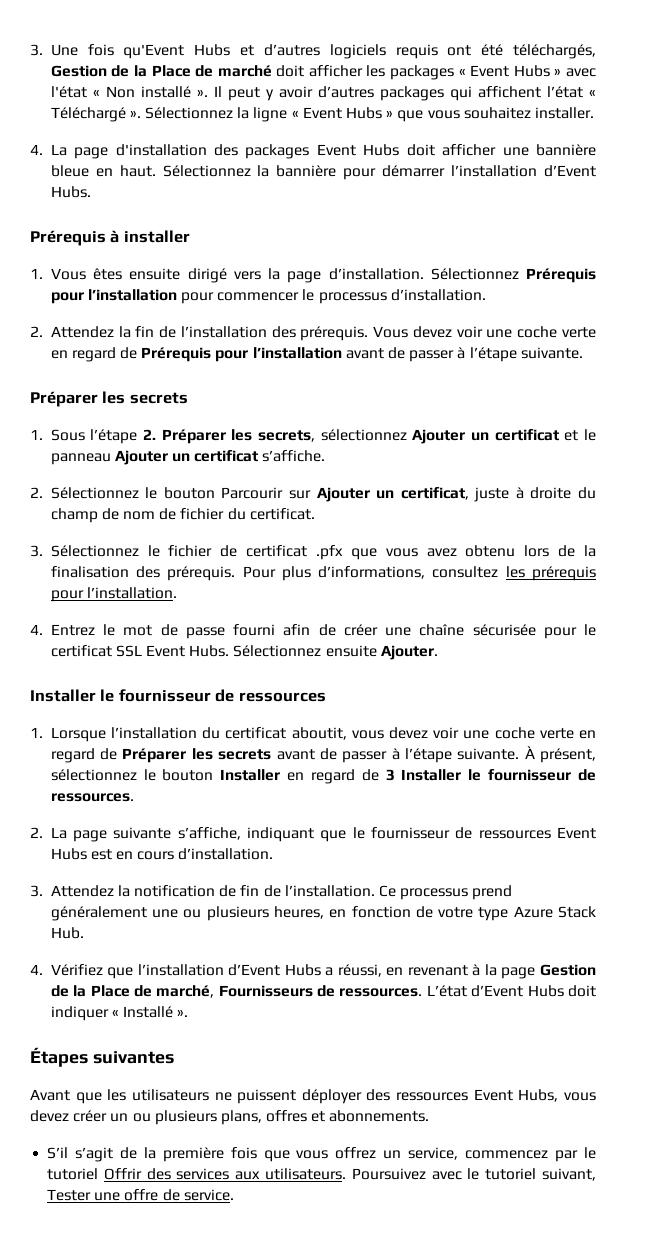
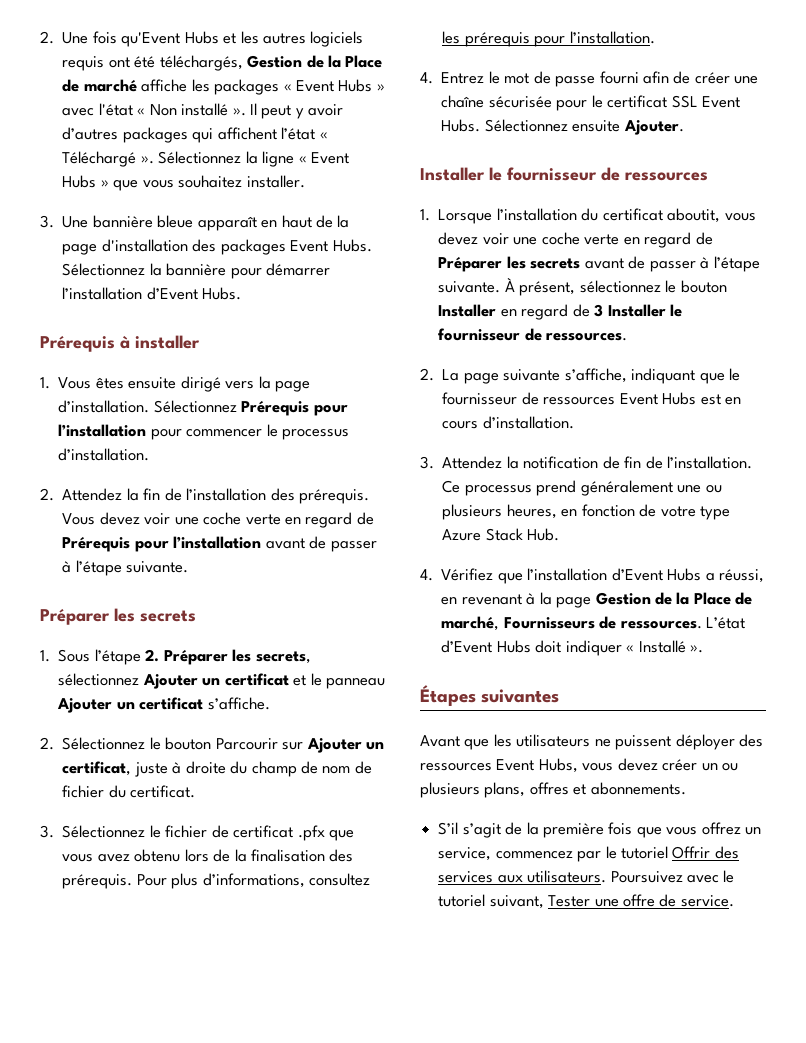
- 3. Une fois qu'Event Hubs et d’autres logiciels requis ont été téléchargés, Gestion de la Place de marché doit afficher les packages « Event Hubs » avec l'état « Non installé ».
+ 2. Une fois qu'Event Hubs et les autres logiciels requis ont été téléchargés, Gestion de la Place de marché affiche les packages « Event Hubs » avec l'état « Non installé ».
- 4. La page d'installation des packages Event Hubs doit afficher une bannière bleue en haut.
+ 3. Une bannière bleue apparaît en haut de la page d'installation des packages Event Hubs.

